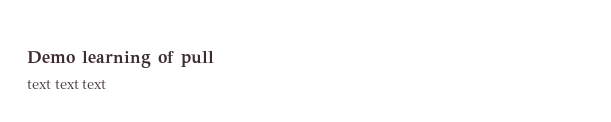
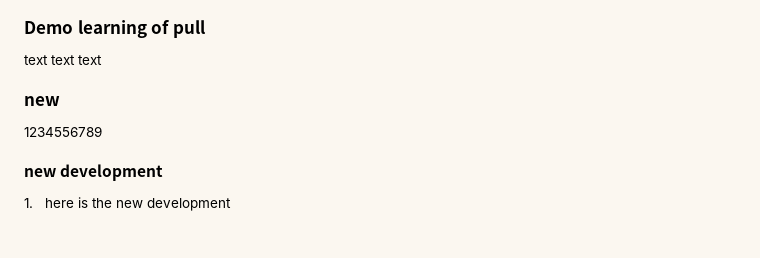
  text text text
+ new
+ 1234556789
+ new development
+ 1. here is the new development

